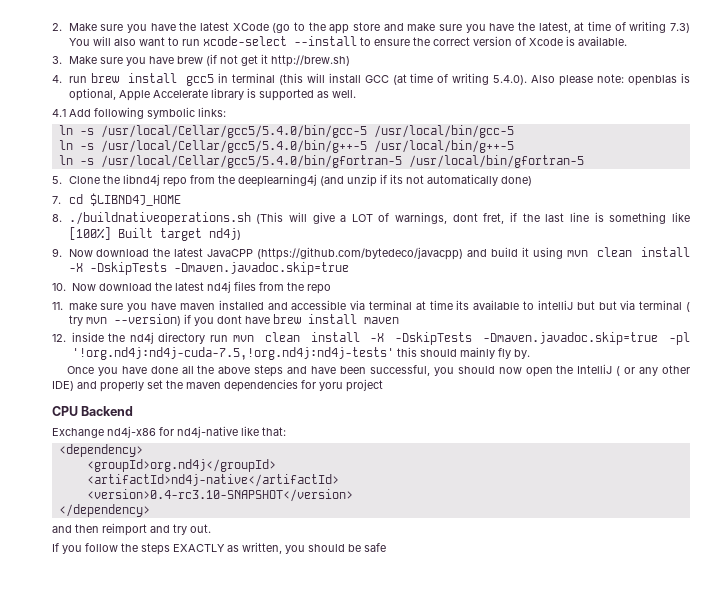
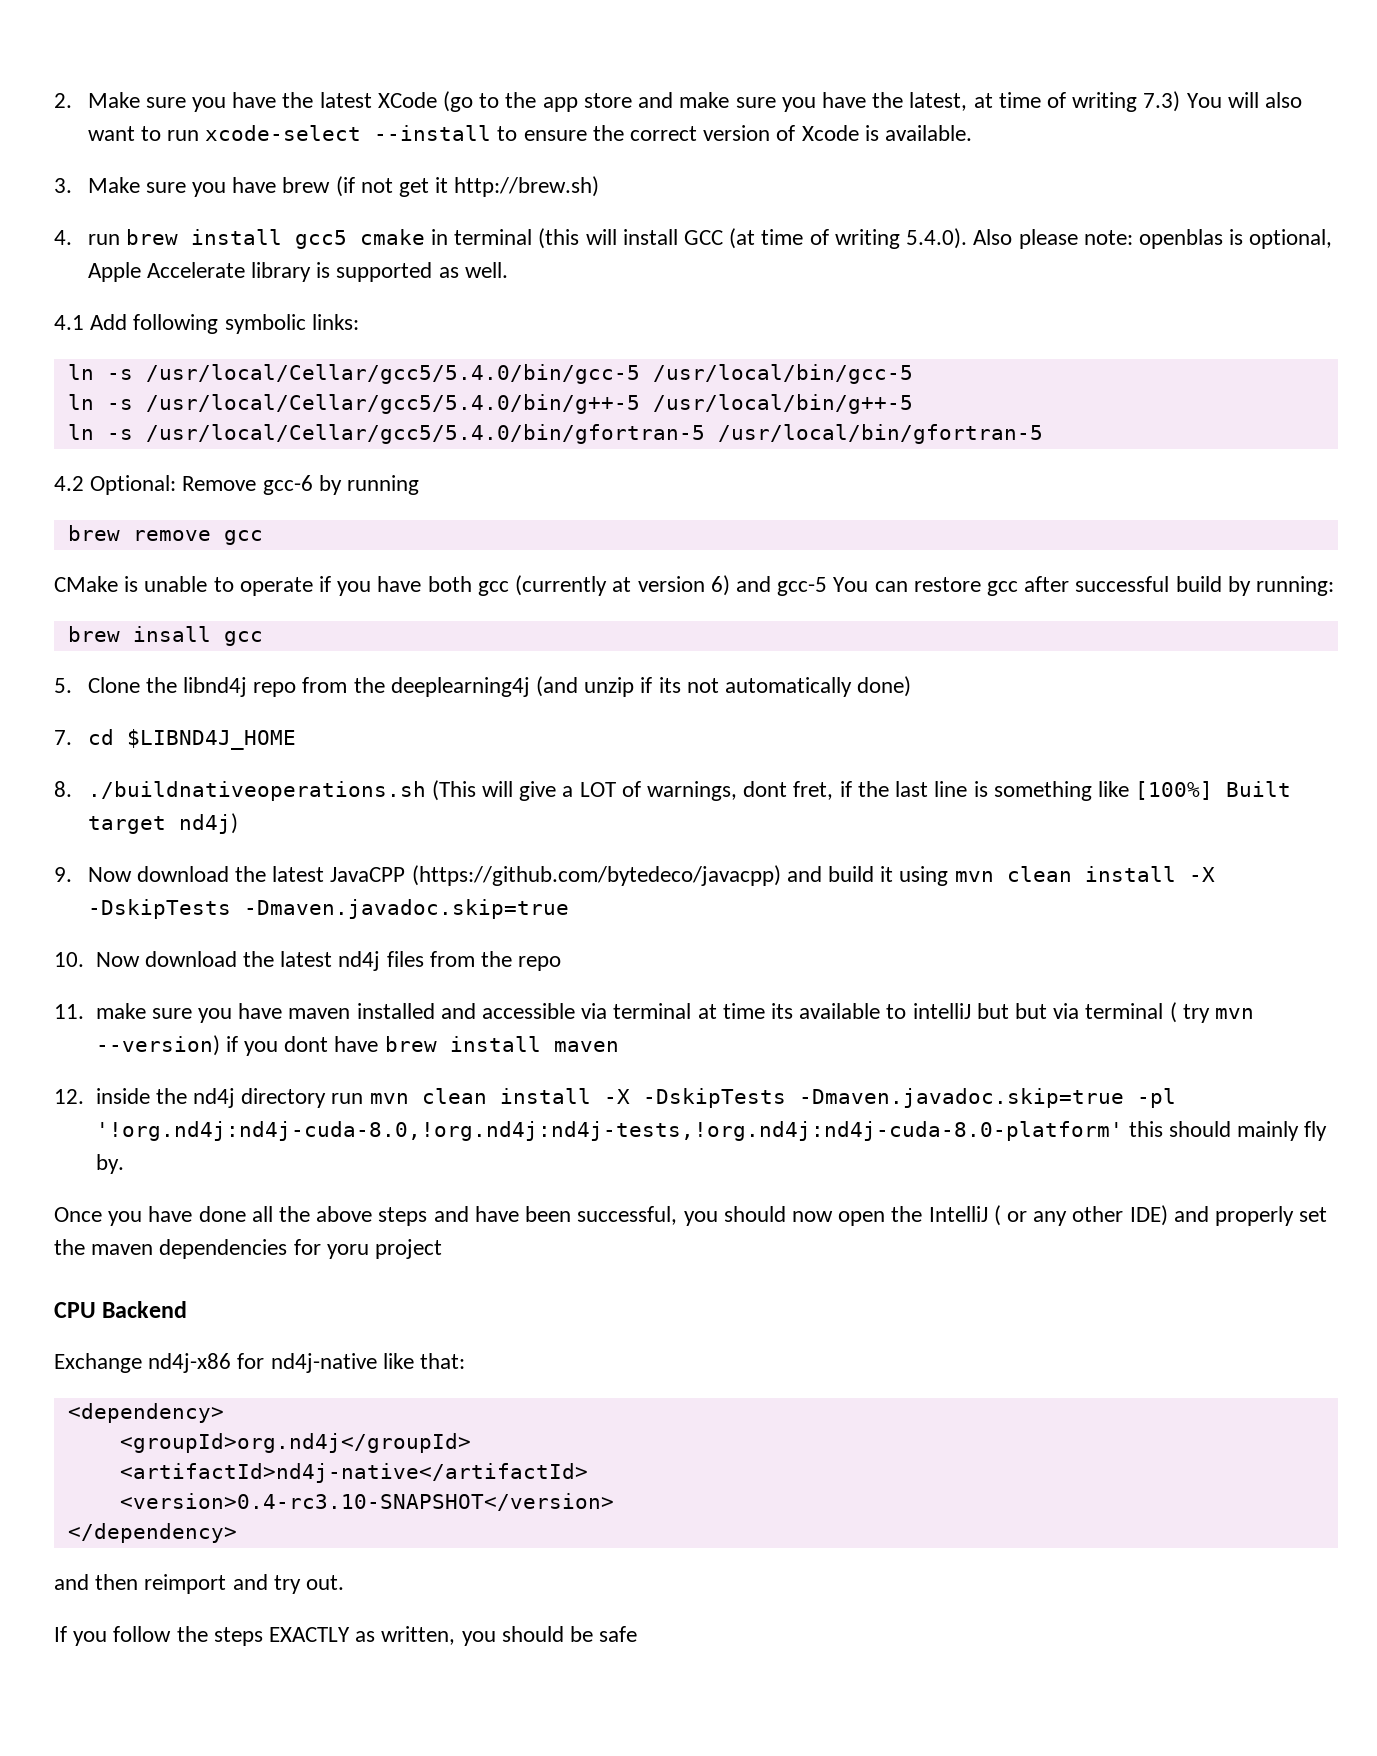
- 4. run brew install gcc5 in terminal (this will install GCC (at time of writing 5.4.0). Also please note: openblas is optional, Apple Accelerate library is supported as well.
+ 4. run brew install gcc5 cmake in terminal (this will install GCC (at time of writing 5.4.0). Also please note: openblas is optional, Apple Accelerate library is supported as well.
+ 4.2 Optional: Remove gcc-6 by running
+ brew remove gcc
+ CMake is unable to operate if you have both gcc (currently at version 6) and gcc-5 You can restore gcc after successful build by running:
+ brew insall gcc
- 12. inside the nd4j directory run mvn clean install -X -DskipTests -Dmaven.javadoc.skip=true -pl '!org.nd4j:nd4j-cuda-7.5,!org.nd4j:nd4j-tests' this should mainly fly by.
+ 12. inside the nd4j directory run mvn clean install -X -DskipTests -Dmaven.javadoc.skip=true -pl '!org.nd4j:nd4j-cuda-8.0,!org.nd4j:nd4j-tests,!org.nd4j:nd4j-cuda-8.0-platform' this should mainly fly by.

